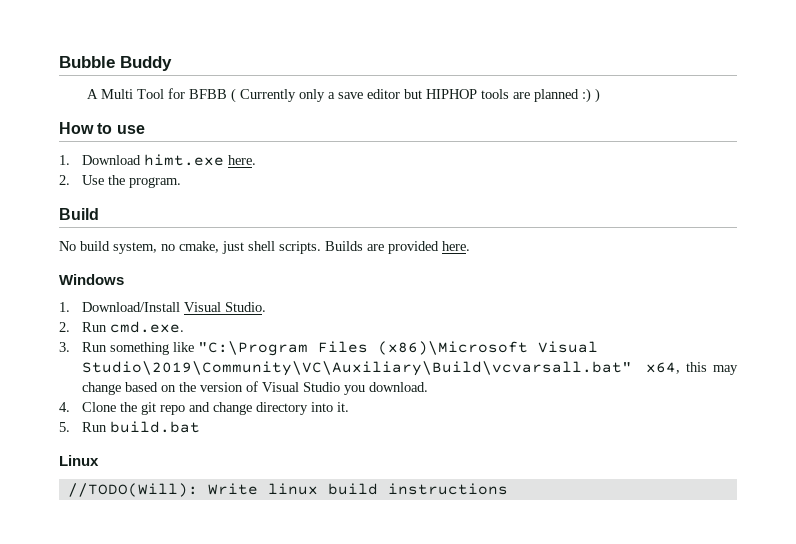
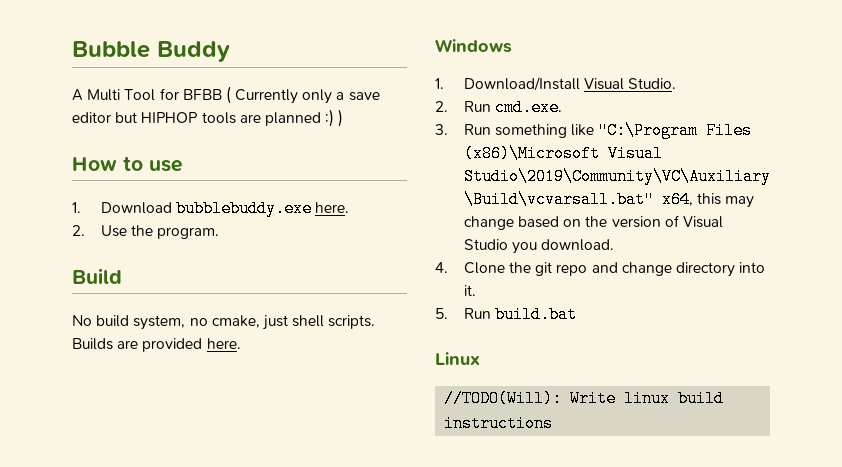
- 1. Download himt.exe here.
+ 1. Download bubblebuddy.exe here.

